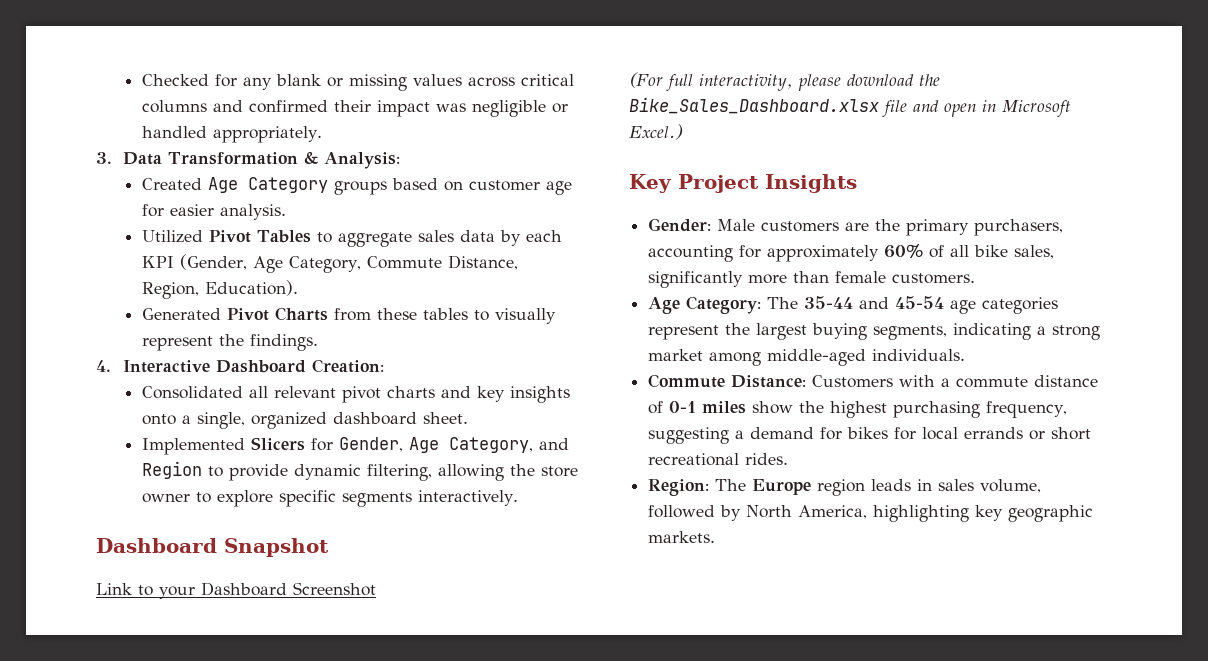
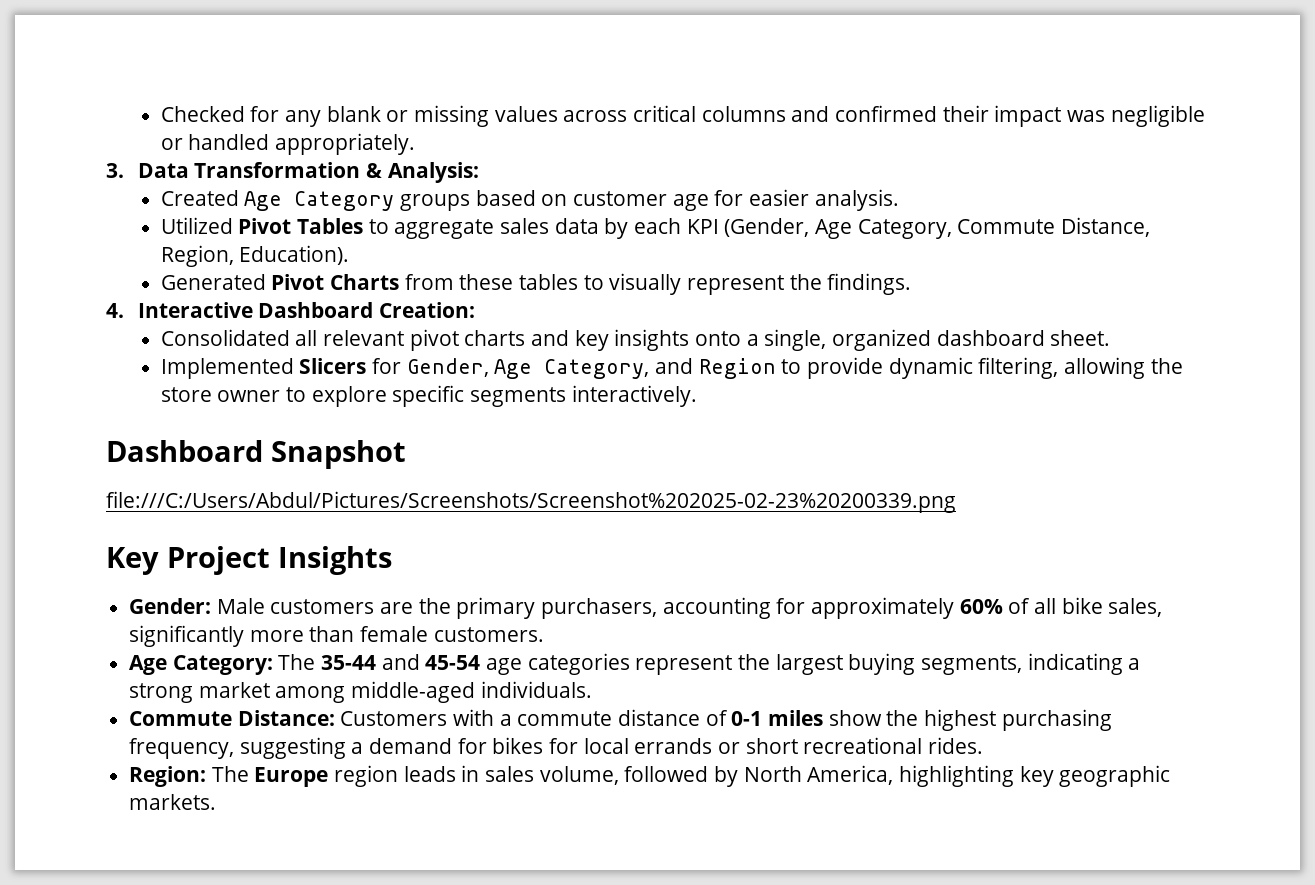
- Link to your Dashboard Screenshot
- (For full interactivity, please download the Bike_Sales_Dashboard.xlsx file and open in Microsoft Excel.)
+ file:///C:/Users/Abdul/Pictures/Screenshots/Screenshot%202025-02-23%20200339.png

